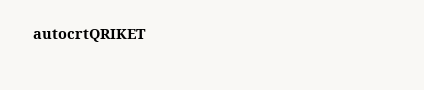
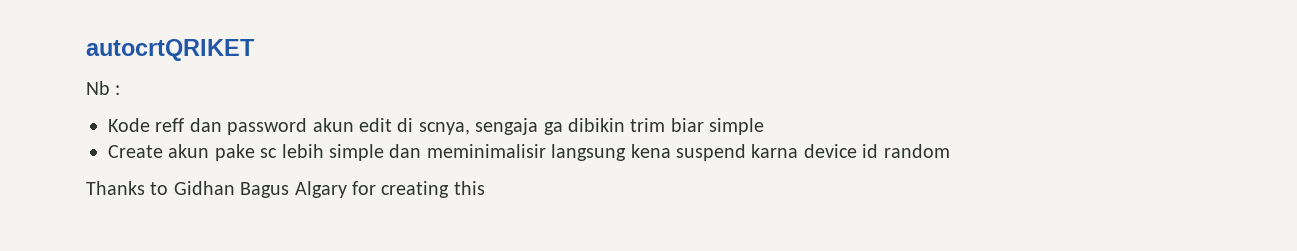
+ Nb :
+ Kode reff dan password akun edit di scnya, sengaja ga dibikin trim biar simple
+ Create akun pake sc lebih simple dan meminimalisir langsung kena suspend karna device id random
+ Thanks to Gidhan Bagus Algary for creating this

